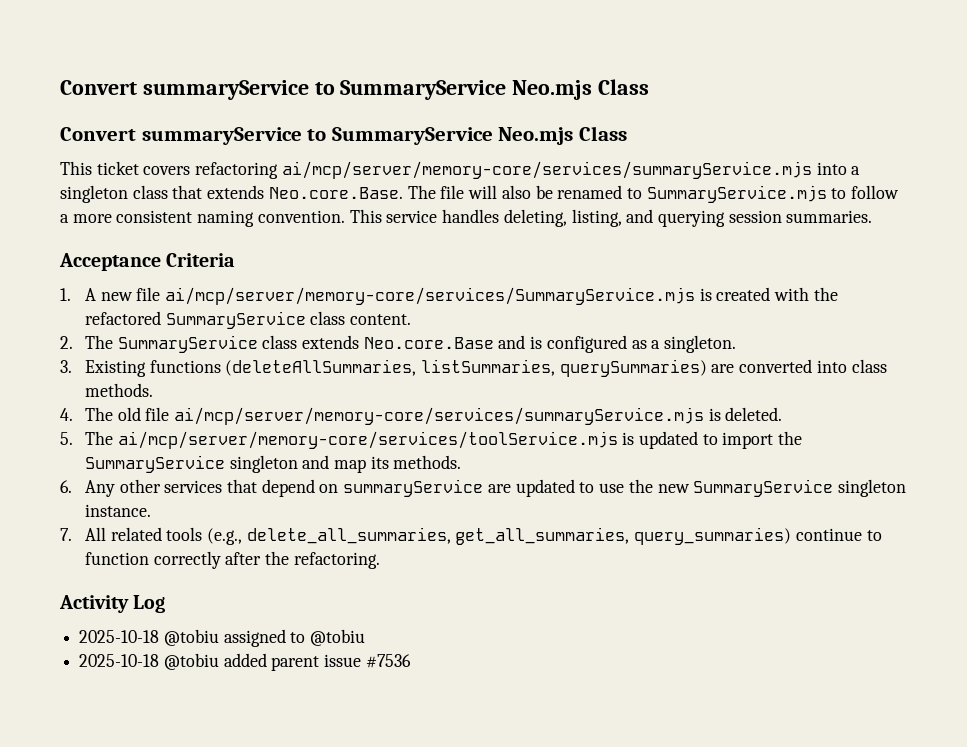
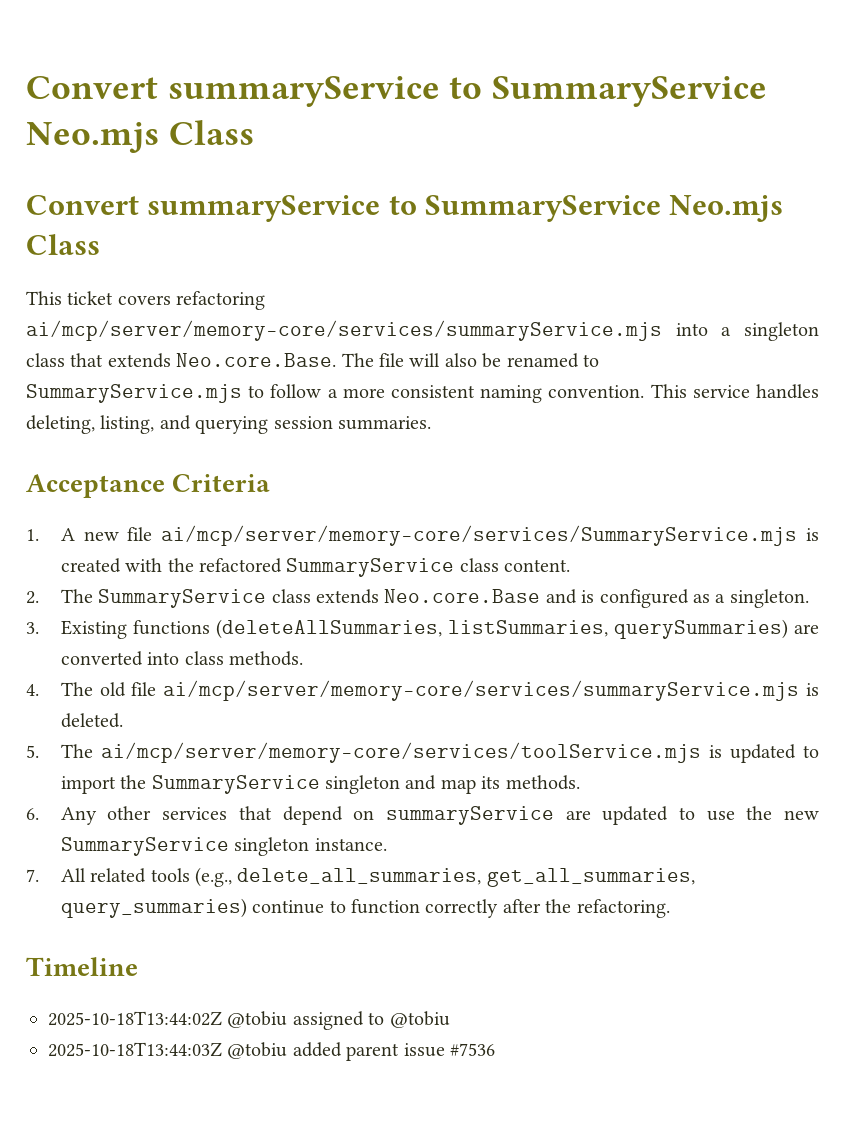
- Activity Log
- 2025-10-18 @tobiu assigned to @tobiu
+ Timeline
+ 2025-10-18T13:44:02Z @tobiu assigned to @tobiu
- 2025-10-18 @tobiu added parent issue #7536
+ 2025-10-18T13:44:03Z @tobiu added parent issue #7536

